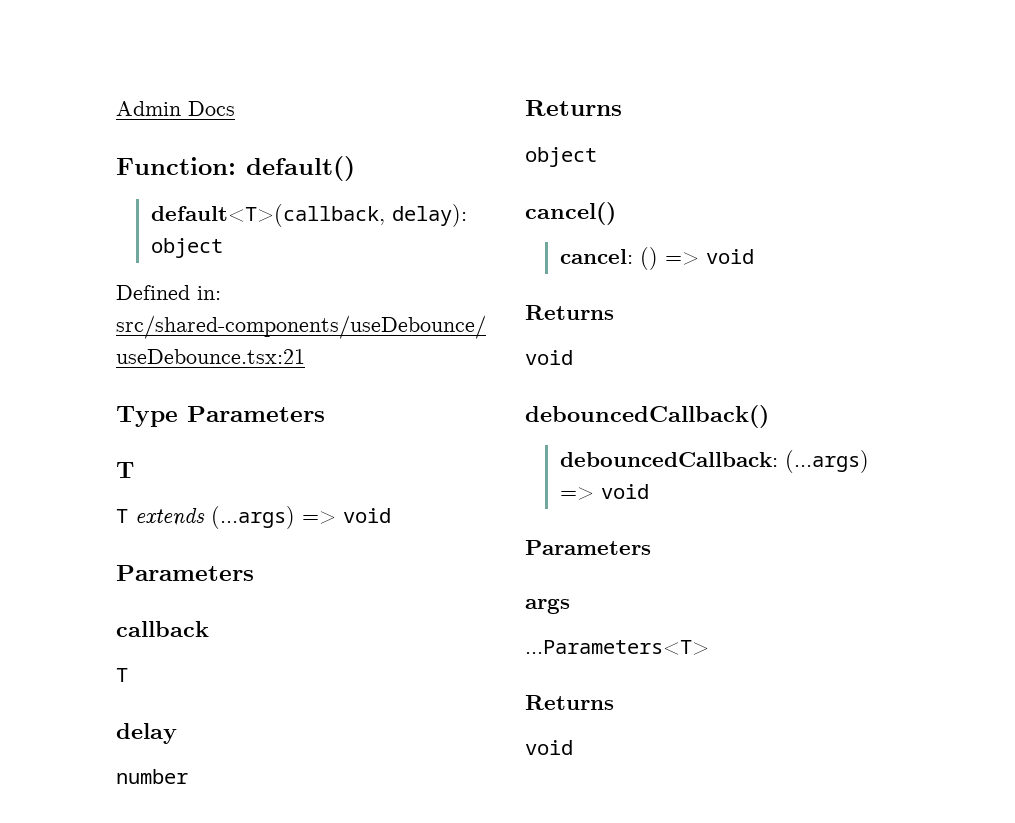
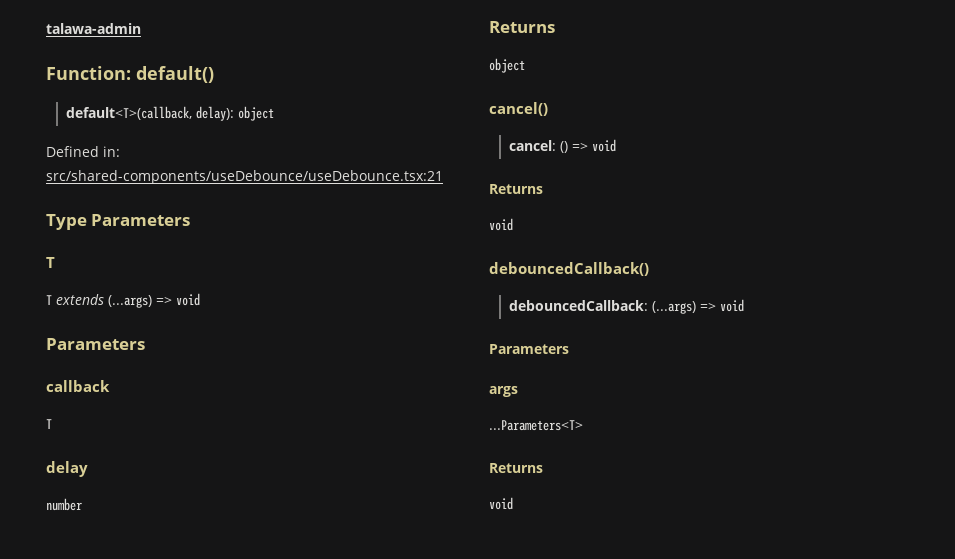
- Admin Docs
+ talawa-admin

